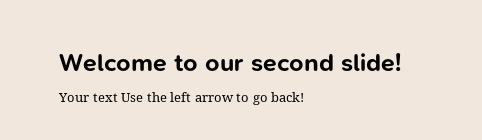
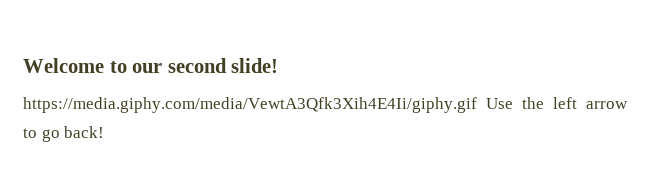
- Your text Use the left arrow to go back!
+ https://media.giphy.com/media/VewtA3Qfk3Xih4E4Ii/giphy.gif Use the left arrow to go back!

